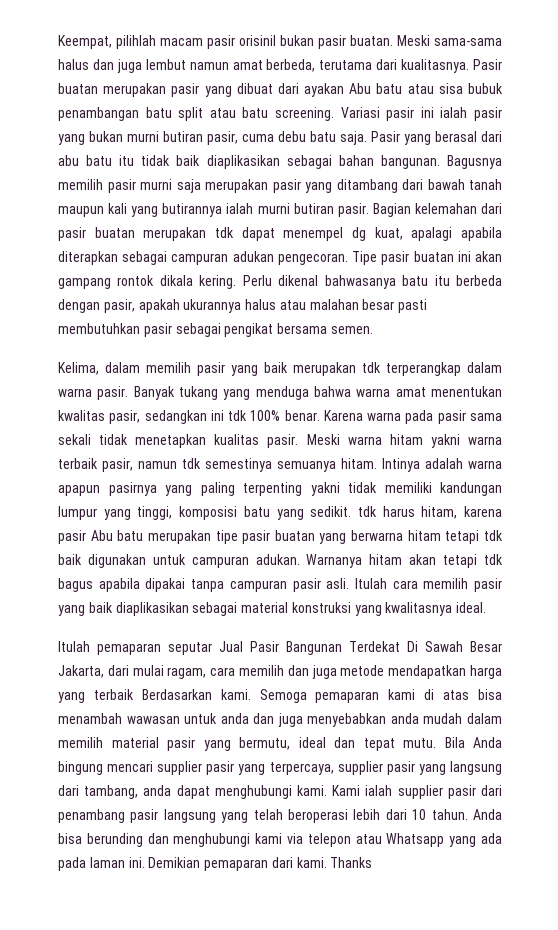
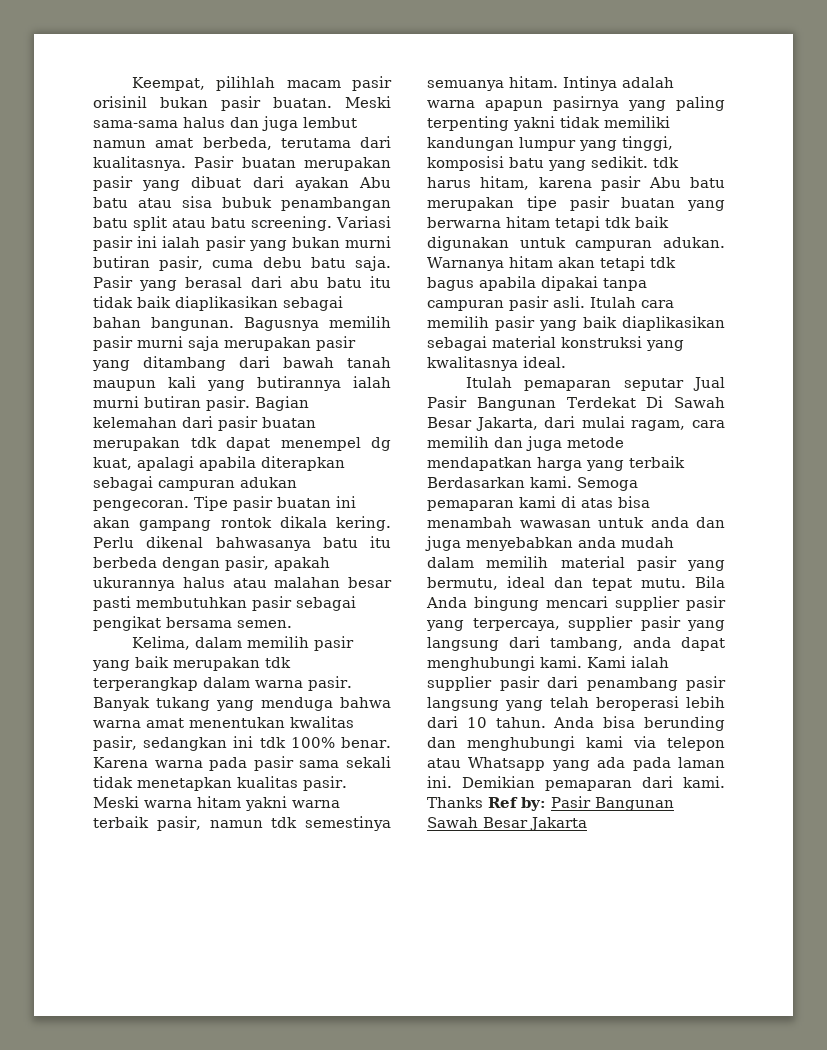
- Thanks
+ Thanks Ref by: Pasir Bangunan Sawah Besar Jakarta

